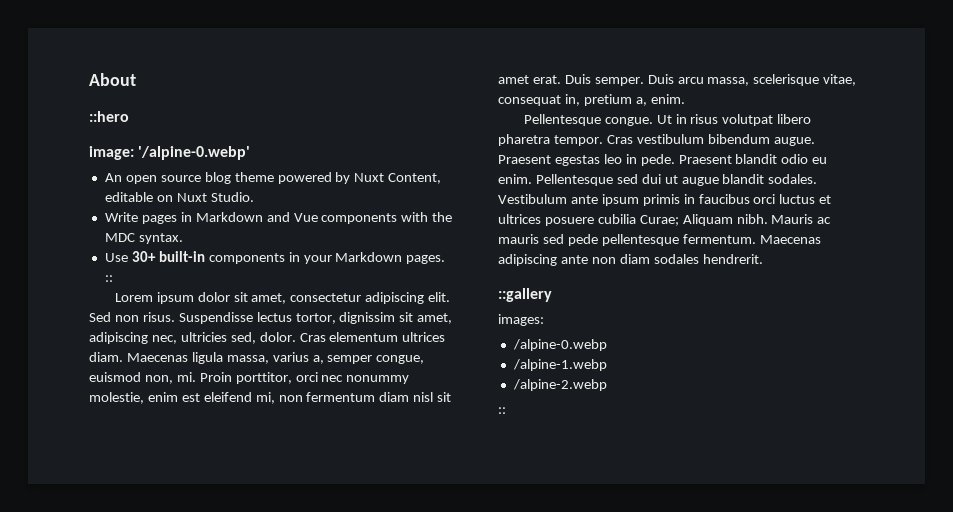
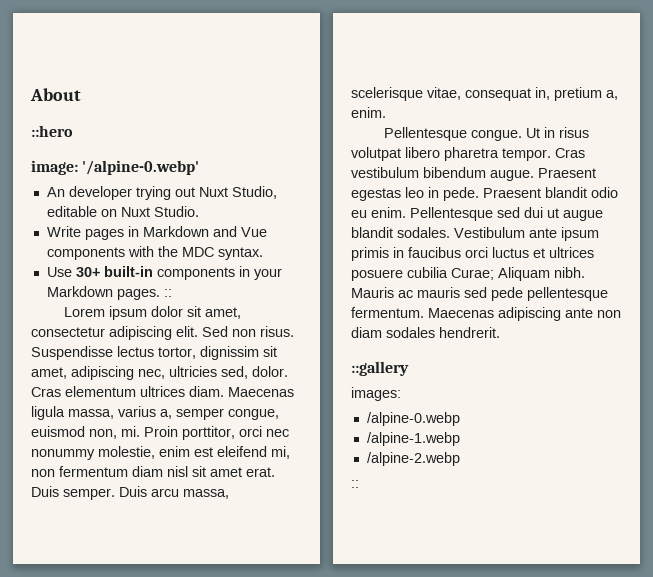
- An open source blog theme powered by Nuxt Content, editable on Nuxt Studio.
+ An developer trying out Nuxt Studio, editable on Nuxt Studio.

